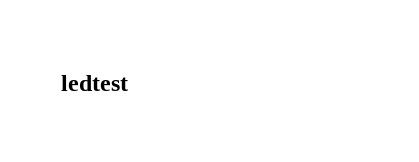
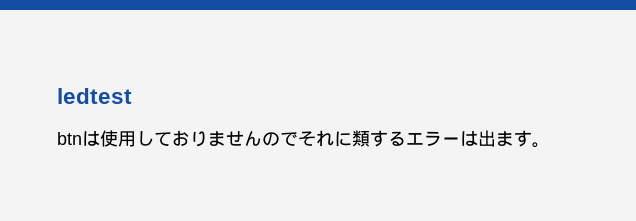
+ btnは使用しておりませんのでそれに類するエラーは出ます。

